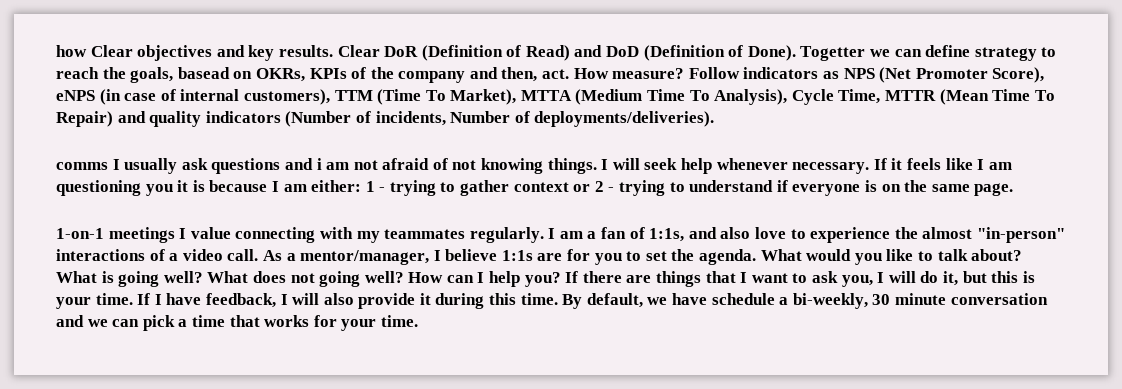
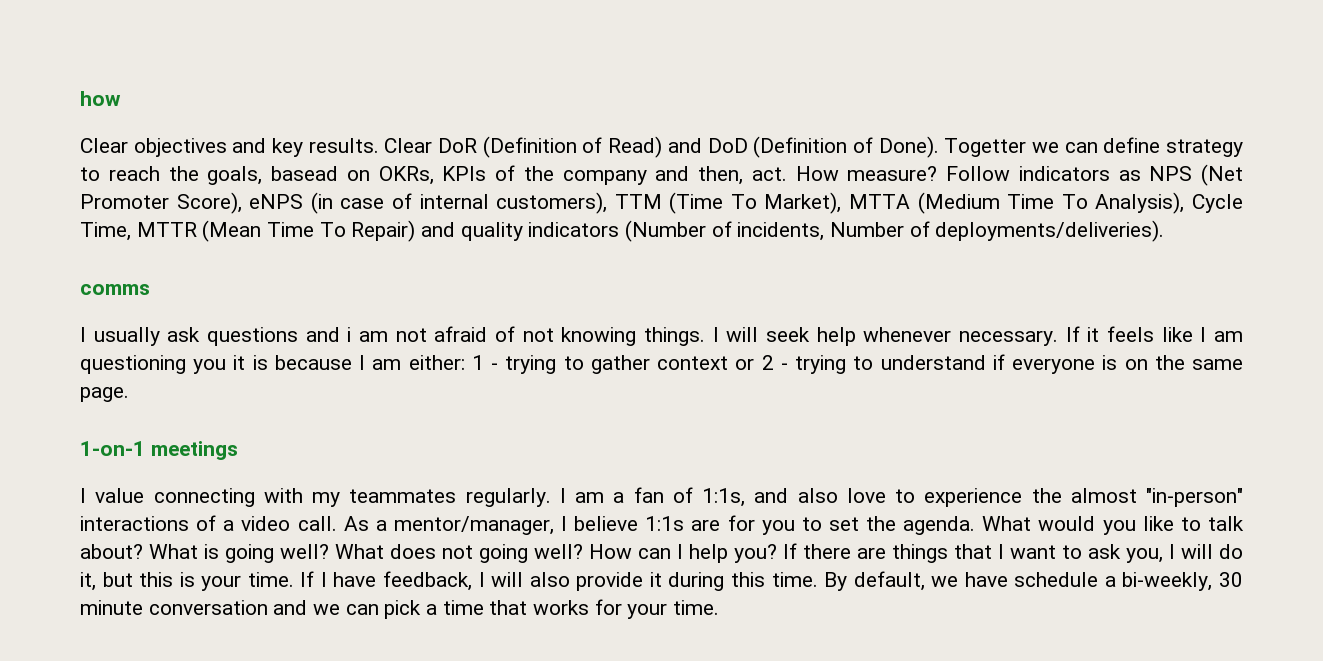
- how Clear objectives and key results.
+ how
+ Clear objectives and key results.
- comms I usually ask questions and i am not afraid of not knowing things.
+ comms
+ I usually ask questions and i am not afraid of not knowing things.
- 1-on-1 meetings I value connecting with my teammates regularly.
+ 1-on-1 meetings
+ I value connecting with my teammates regularly.

